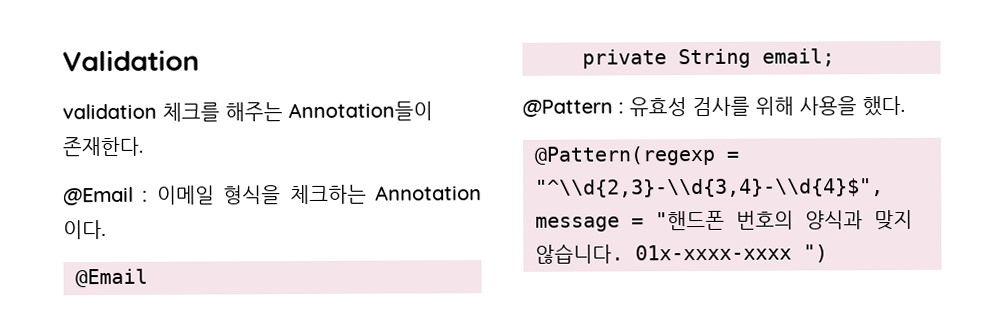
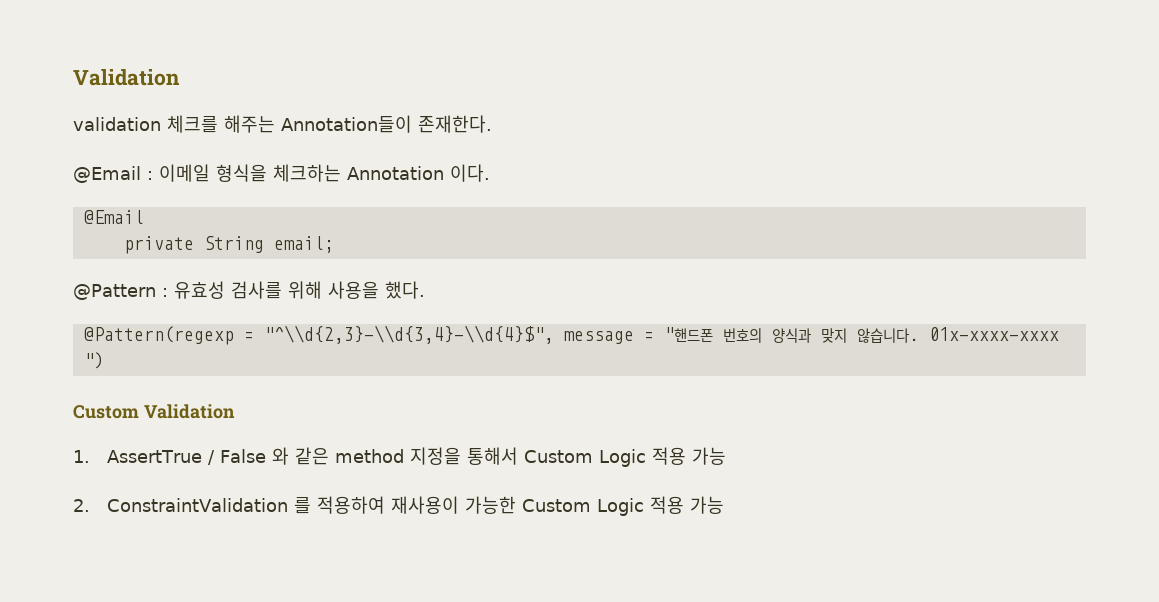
+ Custom Validation
+ 1. AssertTrue / False 와 같은 method 지정을 통해서 Custom Logic 적용 가능
+ 2. ConstraintValidation 를 적용하여 재사용이 가능한 Custom Logic 적용 가능

